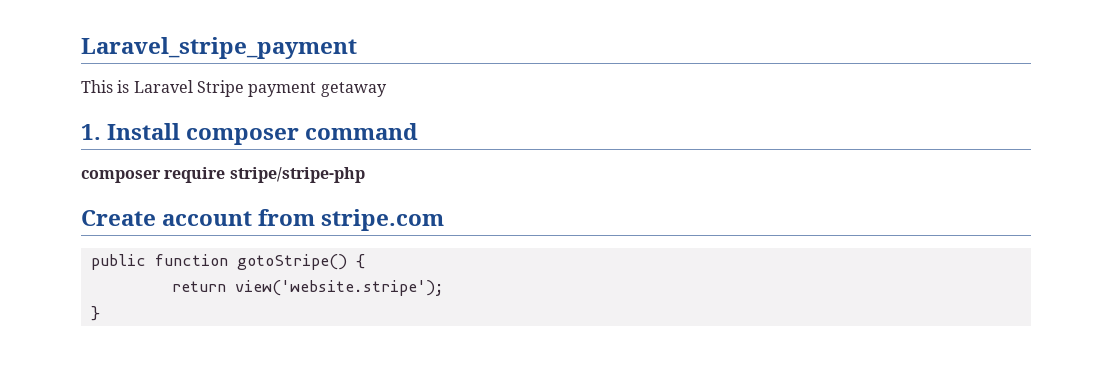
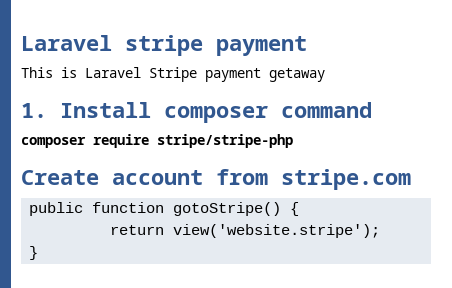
- Laravel_stripe_payment
+ Laravel stripe payment

